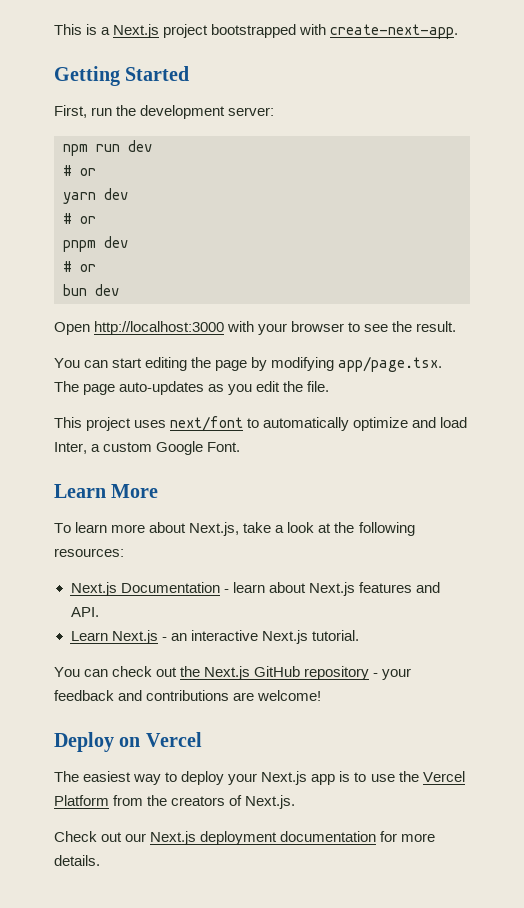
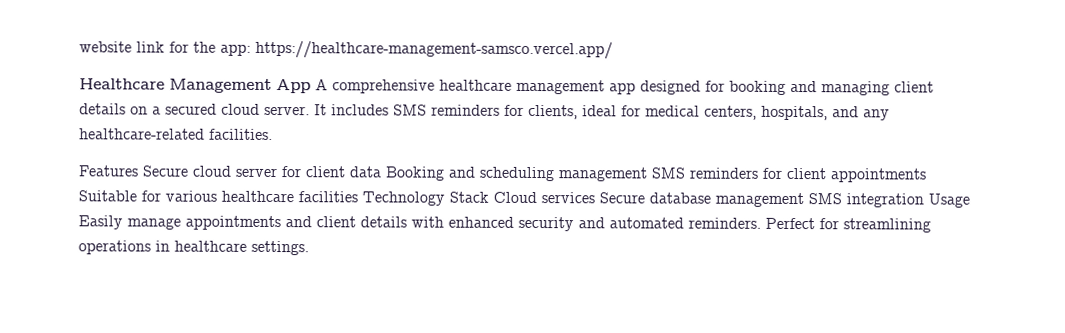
- This is a Next.js project bootstrapped with create-next-app.
- Getting Started
- First, run the development server:
- npm run dev
- # or
- yarn dev
- # or
- pnpm dev
- # or
- bun dev
- Open http://localhost:3000 with your browser to see the result.
- You can start editing the page by modifying app/page.tsx. The page auto-updates as you edit the file.
- This project uses next/font to automatically optimize and load Inter, a custom Google Font.
- Learn More
- To learn more about Next.js, take a look at the following resources:
- Next.js Documentation - learn about Next.js features and API.
- Learn Next.js - an interactive Next.js tutorial.
- You can check out the Next.js GitHub repository - your feedback and contributions are welcome!
- Deploy on Vercel
- The easiest way to deploy your Next.js app is to use the Vercel Platform from the creators of Next.js.
- Check out our Next.js deployment documentation for more details.
+ website link for the app: https://healthcare-management-samsco.vercel.app/
+ Healthcare Management App A comprehensive healthcare management app designed for booking and managing client details on a secured cloud server. It includes SMS reminders for clients, ideal for medical centers, hospitals, and any healthcare-related facilities.
+ Features Secure cloud server for client data Booking and scheduling management SMS reminders for client appointments Suitable for various healthcare facilities Technology Stack Cloud services Secure database management SMS integration Usage Easily manage appointments and client details with enhanced security and automated reminders. Perfect for streamlining operations in healthcare settings.

